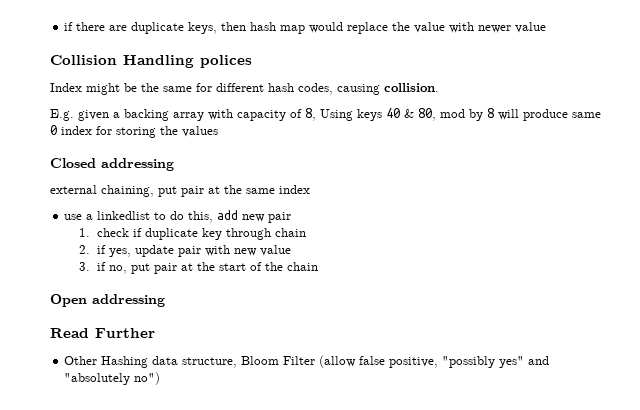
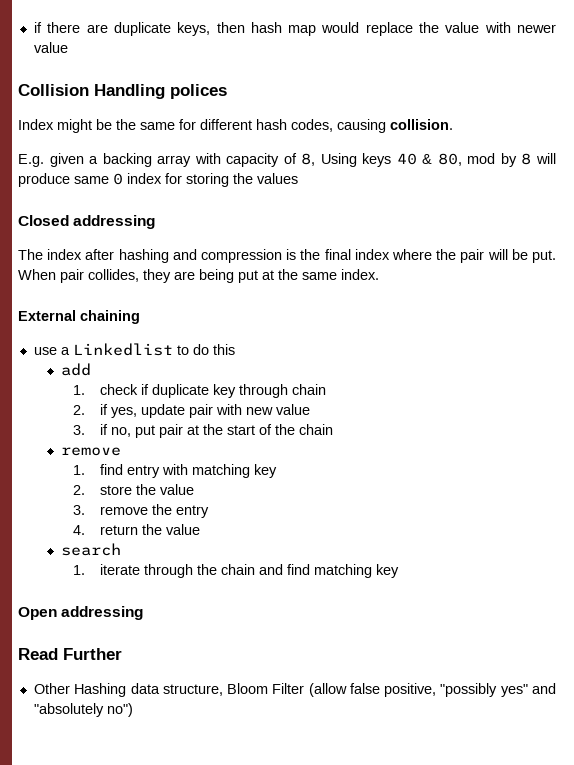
- external chaining, put pair at the same index
+ The index after hashing and compression is the final index where the pair will be put. When pair collides, they are being put at the same index.
+ External chaining
- use a linkedlist to do this, add new pair
+ use a Linkedlist to do this
+ add
  3. if no, put pair at the start of the chain
+ remove
+ 1. find entry with matching key
+ 2. store the value
+ 3. remove the entry
+ 4. return the value
+ search
+ 1. iterate through the chain and find matching key

